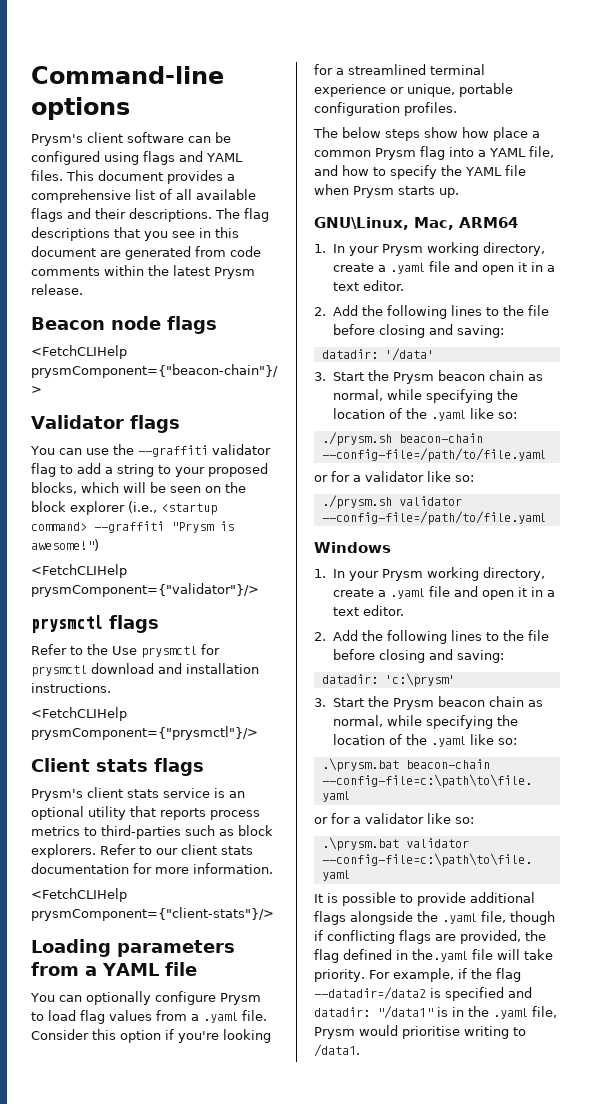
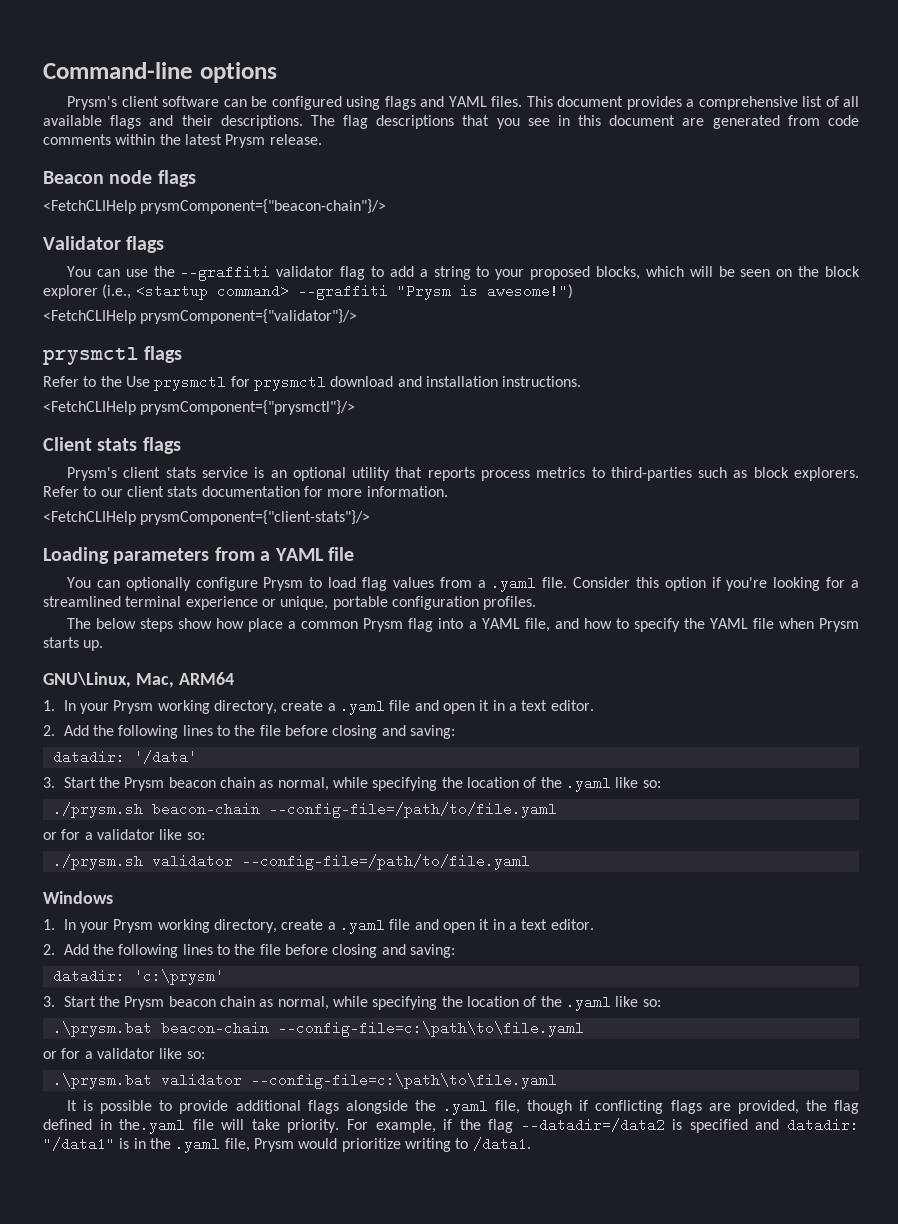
- For example, if the flag --datadir=/data2 is specified and datadir: "/data1" is in the .yaml file, Prysm would prioritise writing to /data1.
+ For example, if the flag --datadir=/data2 is specified and datadir: "/data1" is in the .yaml file, Prysm would prioritize writing to /data1.

